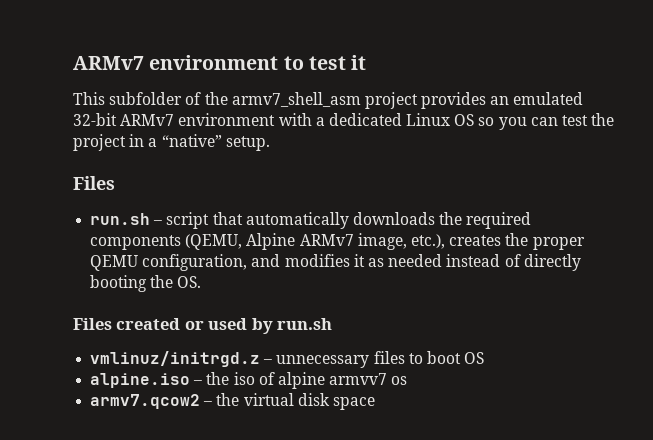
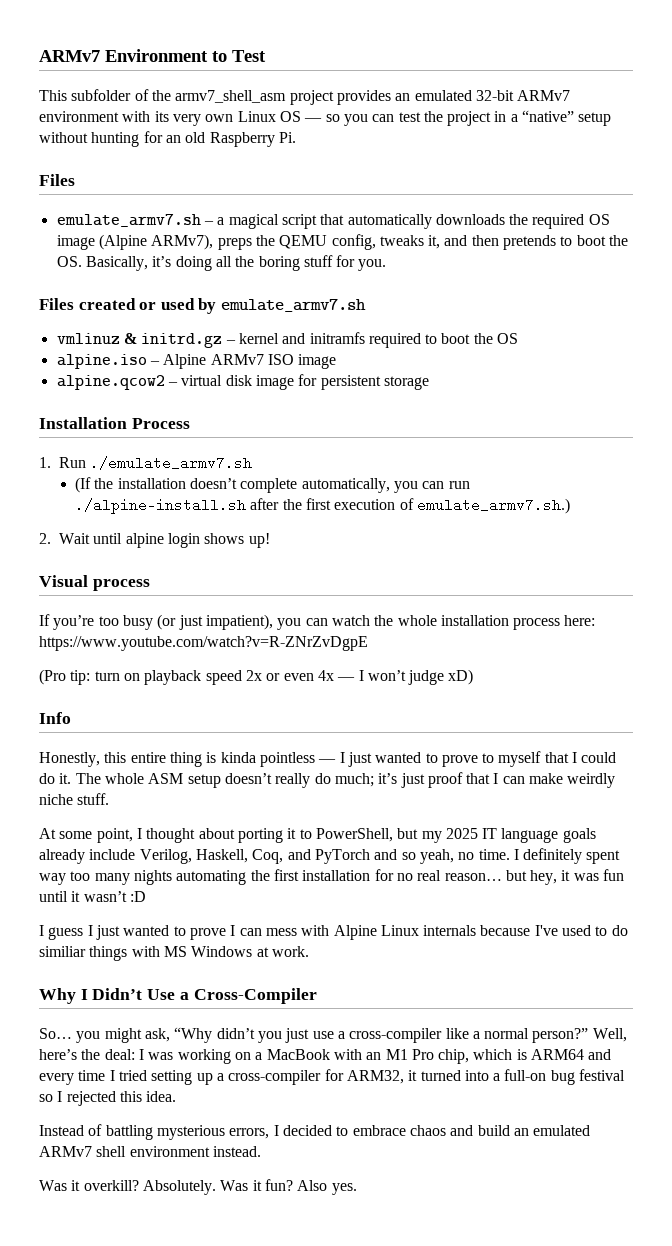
- ARMv7 environment to test it
+ ARMv7 Environment to Test
- This subfolder of the armv7_shell_asm project provides an emulated 32-bit ARMv7 environment with a dedicated Linux OS so you can test the project in a “native” setup.
+ This subfolder of the armv7_shell_asm project provides an emulated 32-bit ARMv7 environment with its very own Linux OS — so you can test the project in a “native” setup without hunting for an old Raspberry Pi.
  Files
- run.sh – script that automatically downloads the required components (QEMU, Alpine ARMv7 image, etc.), creates the proper QEMU configuration, and modifies it as needed instead of directly booting the OS.
+ emulate_armv7.sh – a magical script that automatically downloads the required OS image (Alpine ARMv7), preps the QEMU config, tweaks it, and then pretends to boot the OS. Basically, it’s doing all the boring stuff for you.
- Files created or used by run.sh
- vmlinuz/initrgd.z – unnecessary files to boot OS
+ Files created or used by emulate_armv7.sh
+ vmlinuz & initrd.gz – kernel and initramfs required to boot the OS
- alpine.iso – the iso of alpine armvv7 os
- armv7.qcow2 – the virtual disk space
+ alpine.iso – Alpine ARMv7 ISO image
+ alpine.qcow2 – virtual disk image for persistent storage
+ Installation Process
+ 1. Run ./emulate_armv7.sh
+ (If the installation doesn’t complete automatically, you can run ./alpine-install.sh after the first execution of emulate_armv7.sh.)
+ 2. Wait until alpine login shows up!
+ Visual process
+ If you’re too busy (or just impatient), you can watch the whole installation process here: https://www.youtube.com/watch?v=R-ZNrZvDgpE
+ (Pro tip: turn on playback speed 2x or even 4x — I won’t judge xD)
+ Info
+ Honestly, this entire thing is kinda pointless — I just wanted to prove to myself that I could do it. The whole ASM setup doesn’t really do much; it’s just proof that I can make weirdly niche stuff.
+ At some point, I thought about porting it to PowerShell, but my 2025 IT language goals already include Verilog, Haskell, Coq, and PyTorch and so yeah, no time. I definitely spent way too many nights automating the first installation for no real reason… but hey, it was fun until it wasn’t :D
+ I guess I just wanted to prove I can mess with Alpine Linux internals because I've used to do similiar things with MS Windows at work.
+ Why I Didn’t Use a Cross-Compiler
+ So… you might ask, “Why didn’t you just use a cross-compiler like a normal person?” Well, here’s the deal: I was working on a MacBook with an M1 Pro chip, which is ARM64 and every time I tried setting up a cross-compiler for ARM32, it turned into a full-on bug festival so I rejected this idea.
+ Instead of battling mysterious errors, I decided to embrace chaos and build an emulated ARMv7 shell environment instead.
+ Was it overkill? Absolutely. Was it fun? Also yes.

